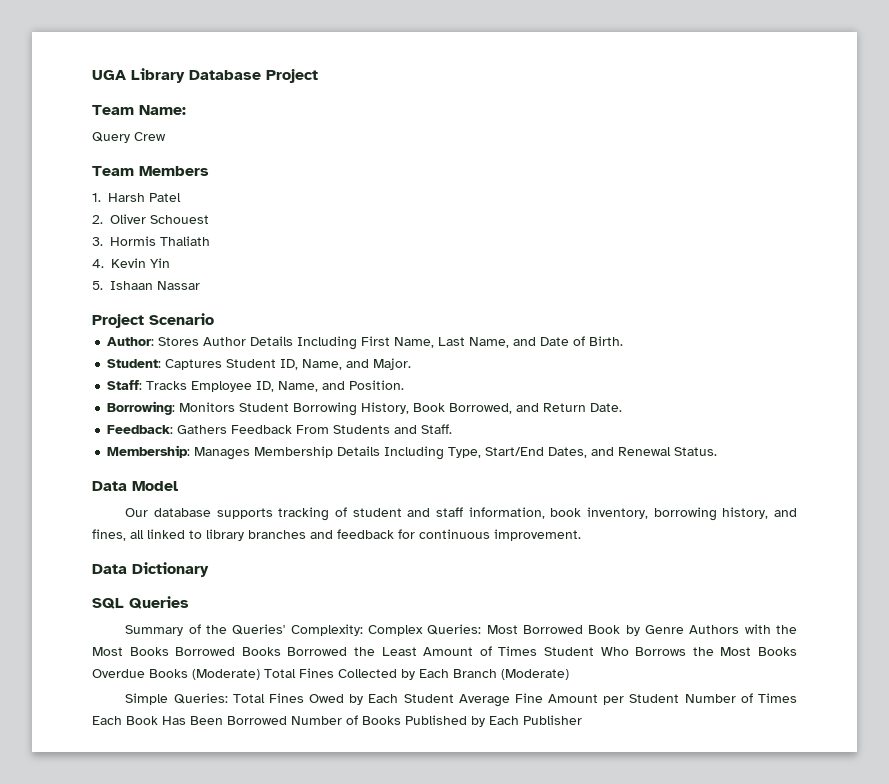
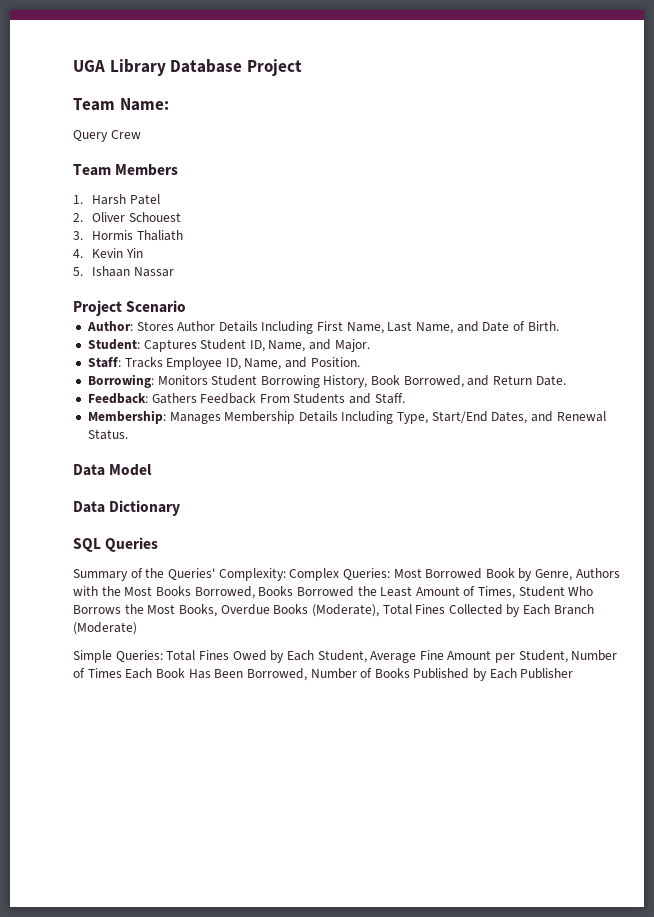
- Our database supports tracking of student and staff information, book inventory, borrowing history, and fines, all linked to library branches and feedback for continuous improvement.
- Summary of the Queries' Complexity: Complex Queries: Most Borrowed Book by Genre Authors with the Most Books Borrowed Books Borrowed the Least Amount of Times Student Who Borrows the Most Books Overdue Books (Moderate) Total Fines Collected by Each Branch (Moderate)
+ Summary of the Queries' Complexity: Complex Queries: Most Borrowed Book by Genre, Authors with the Most Books Borrowed, Books Borrowed the Least Amount of Times, Student Who Borrows the Most Books, Overdue Books (Moderate), Total Fines Collected by Each Branch (Moderate)
- Simple Queries: Total Fines Owed by Each Student Average Fine Amount per Student Number of Times Each Book Has Been Borrowed Number of Books Published by Each Publisher
+ Simple Queries: Total Fines Owed by Each Student, Average Fine Amount per Student, Number of Times Each Book Has Been Borrowed, Number of Books Published by Each Publisher

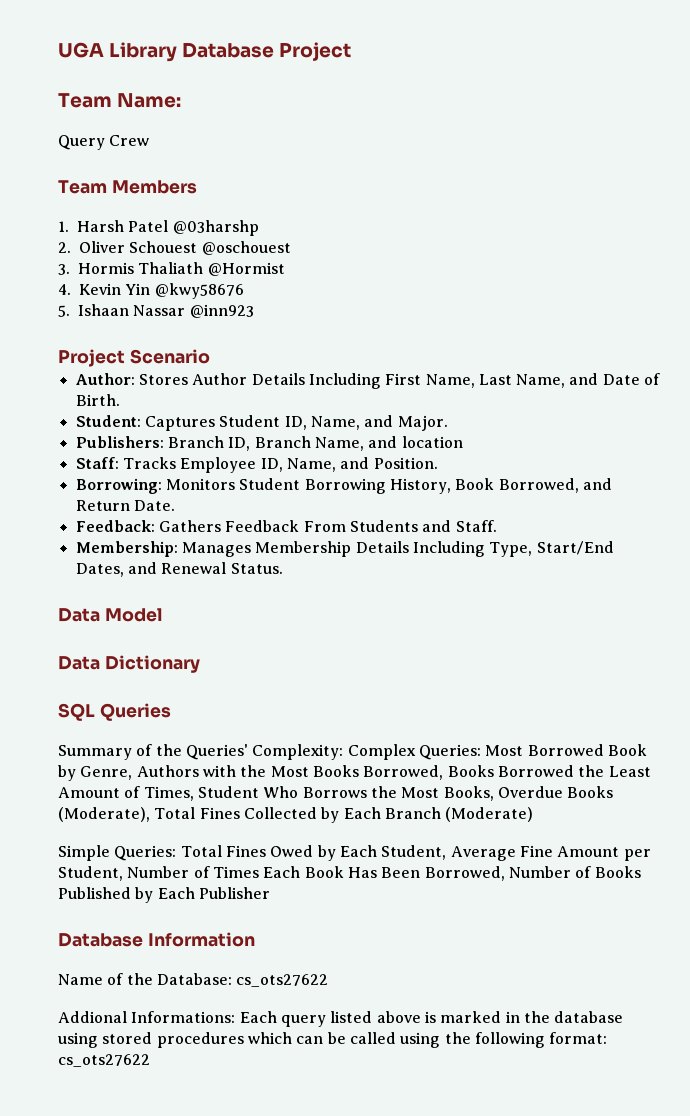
- 1. Harsh Patel
+ 1. Harsh Patel @03harshp
- 2. Oliver Schouest
+ 2. Oliver Schouest @oschouest
- 3. Hormis Thaliath
+ 3. Hormis Thaliath @Hormist
- 4. Kevin Yin
+ 4. Kevin Yin @kwy58676
- 5. Ishaan Nassar
+ 5. Ishaan Nassar @inn923
+ Publishers: Branch ID, Branch Name, and location
+ Database Information
+ Name of the Database: cs_ots27622
+ Addional Informations: Each query listed above is marked in the database using stored procedures which can be called using the following format: cs_ots27622

